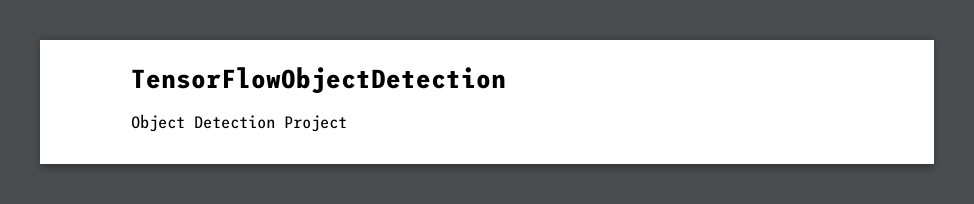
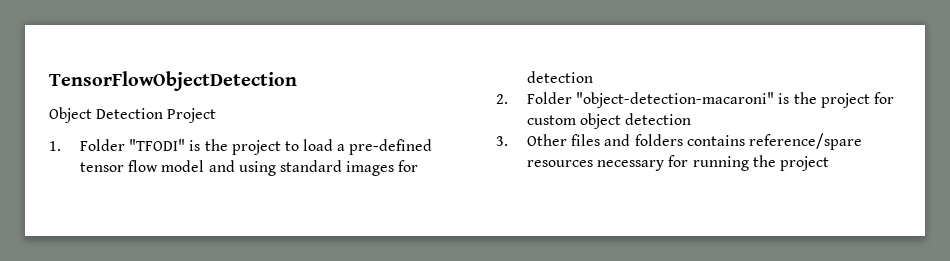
+ 1. Folder "TFODI" is the project to load a pre-defined tensor flow model and using standard images for detection
+ 2. Folder "object-detection-macaroni" is the project for custom object detection
+ 3. Other files and folders contains reference/spare resources necessary for running the project

